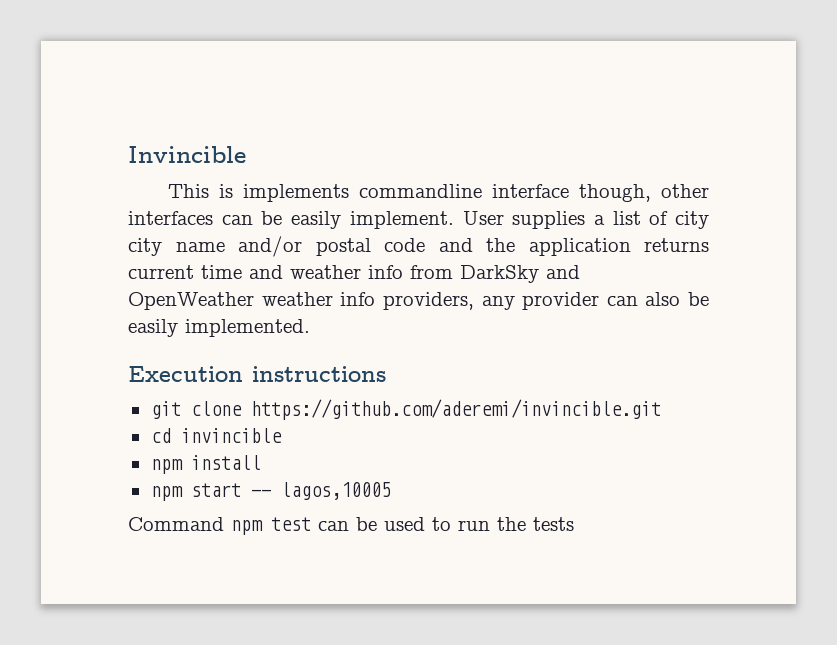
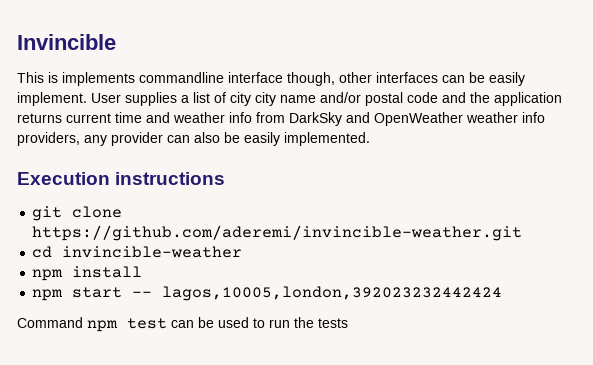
- git clone https://github.com/aderemi/invincible.git
+ git clone https://github.com/aderemi/invincible-weather.git
- cd invincible
+ cd invincible-weather
- npm start -- lagos,10005
+ npm start -- lagos,10005,london,392023232442424

